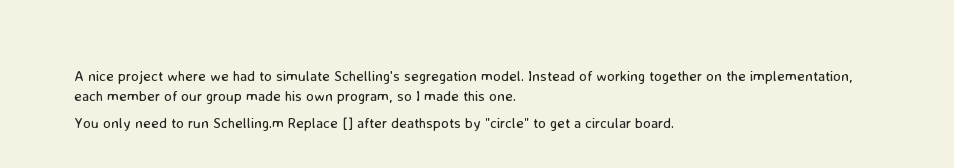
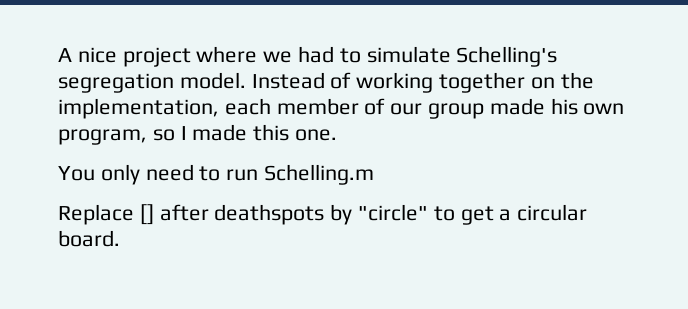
- You only need to run Schelling.m Replace [] after deathspots by "circle" to get a circular board.
+ You only need to run Schelling.m
+ Replace [] after deathspots by "circle" to get a circular board.

